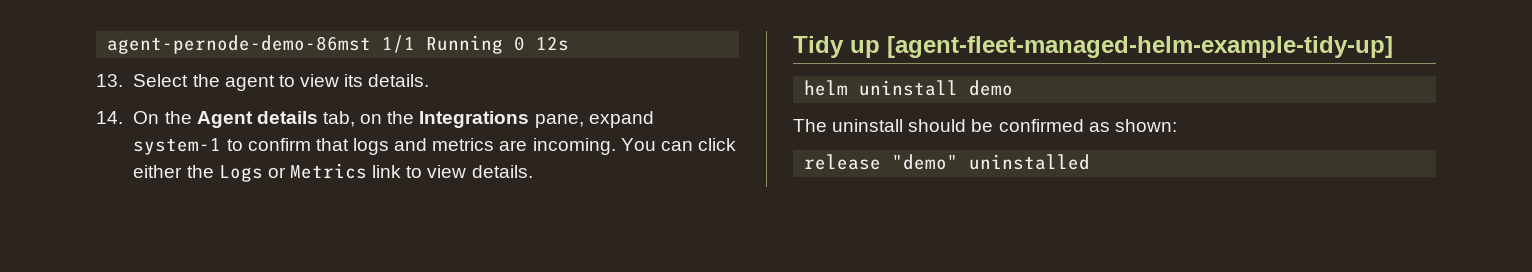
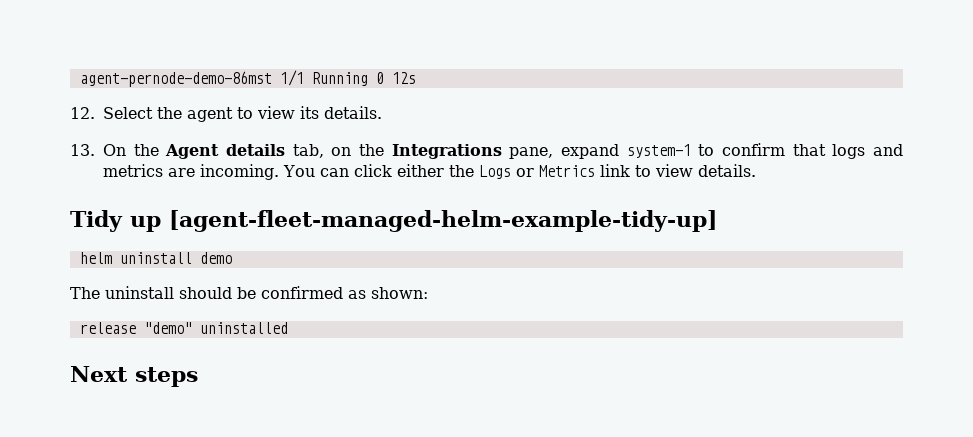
- 13. Select the agent to view its details.
+ 12. Select the agent to view its details.
- 14. On the Agent details tab, on the Integrations pane, expand system-1 to confirm that logs and metrics are incoming.
+ 13. On the Agent details tab, on the Integrations pane, expand system-1 to confirm that logs and metrics are incoming.
+ Next steps

